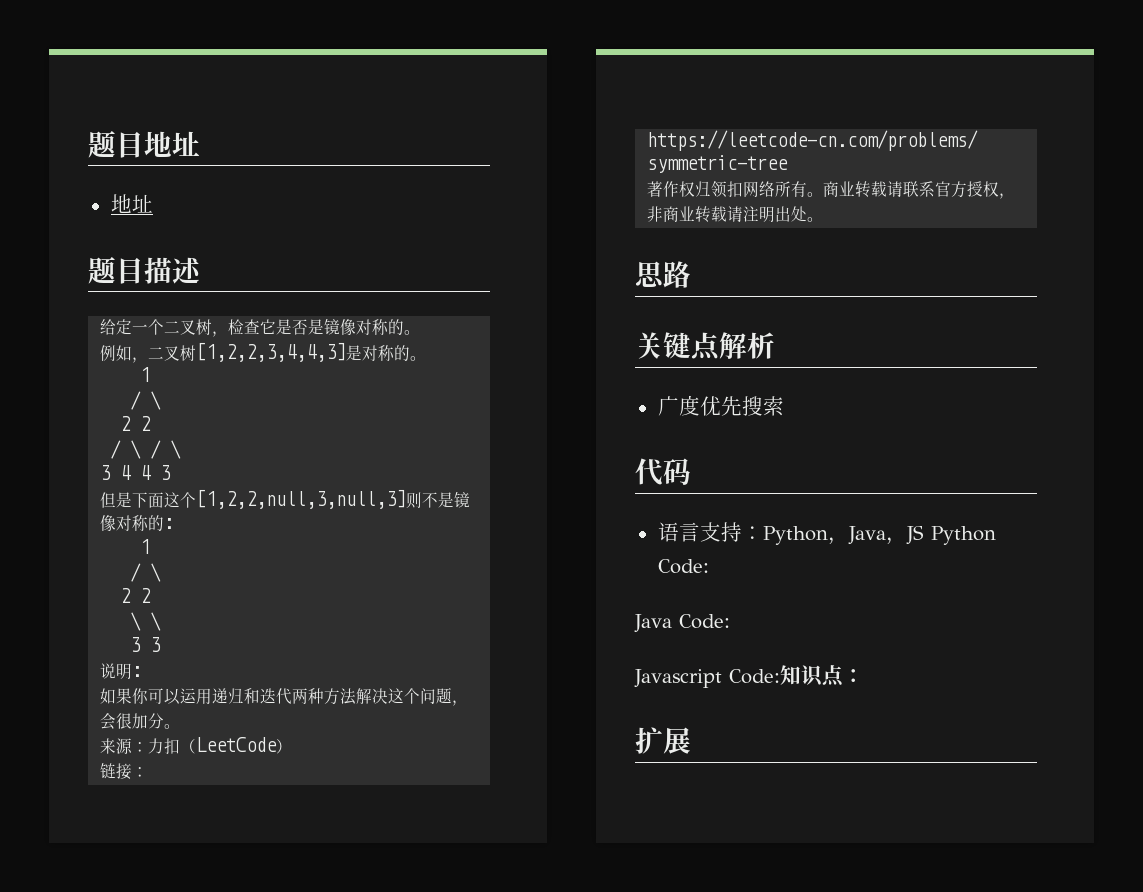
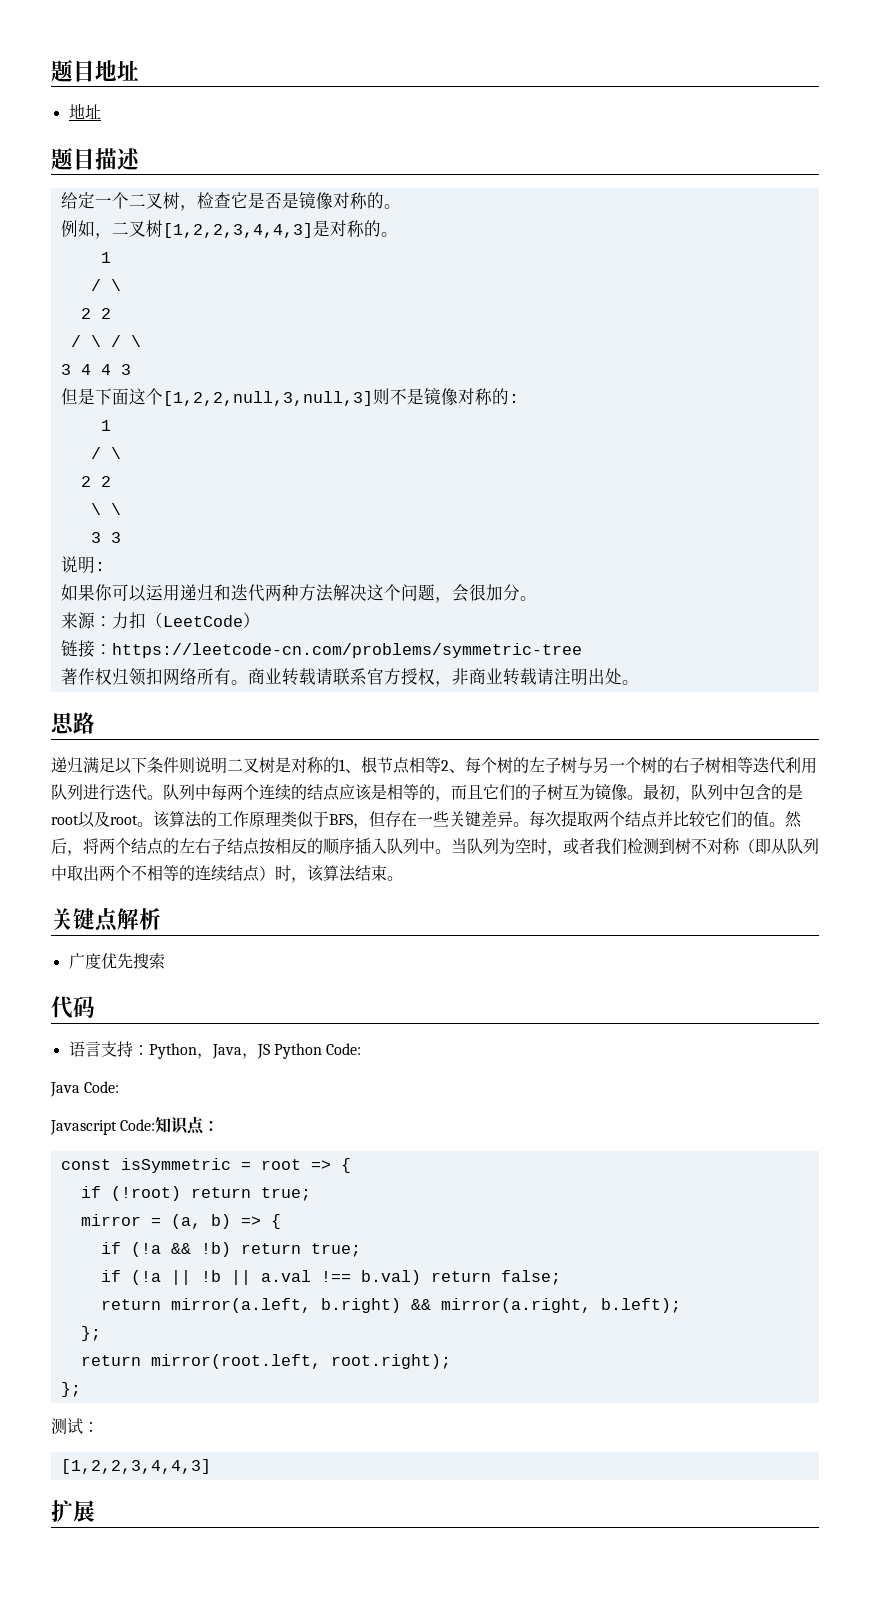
+ 递归满足以下条件则说明二叉树是对称的1、根节点相等2、每个树的左子树与另一个树的右子树相等迭代利用队列进行迭代。队列中每两个连续的结点应该是相等的，而且它们的子树互为镜像。最初，队列中包含的是root以及root。该算法的工作原理类似于BFS，但存在一些关键差异。每次提取两个结点并比较它们的值。然后，将两个结点的左右子结点按相反的顺序插入队列中。当队列为空时，或者我们检测到树不对称（即从队列中取出两个不相等的连续结点）时，该算法结束。
+ const isSymmetric = root => {
+ if (!root) return true;
+ mirror = (a, b) => {
+ if (!a && !b) return true;
+ if (!a || !b || a.val !== b.val) return false;
+ return mirror(a.left, b.right) && mirror(a.right, b.left);
+ };
+ return mirror(root.left, root.right);
+ };
+ 测试：
+ [1,2,2,3,4,4,3]

